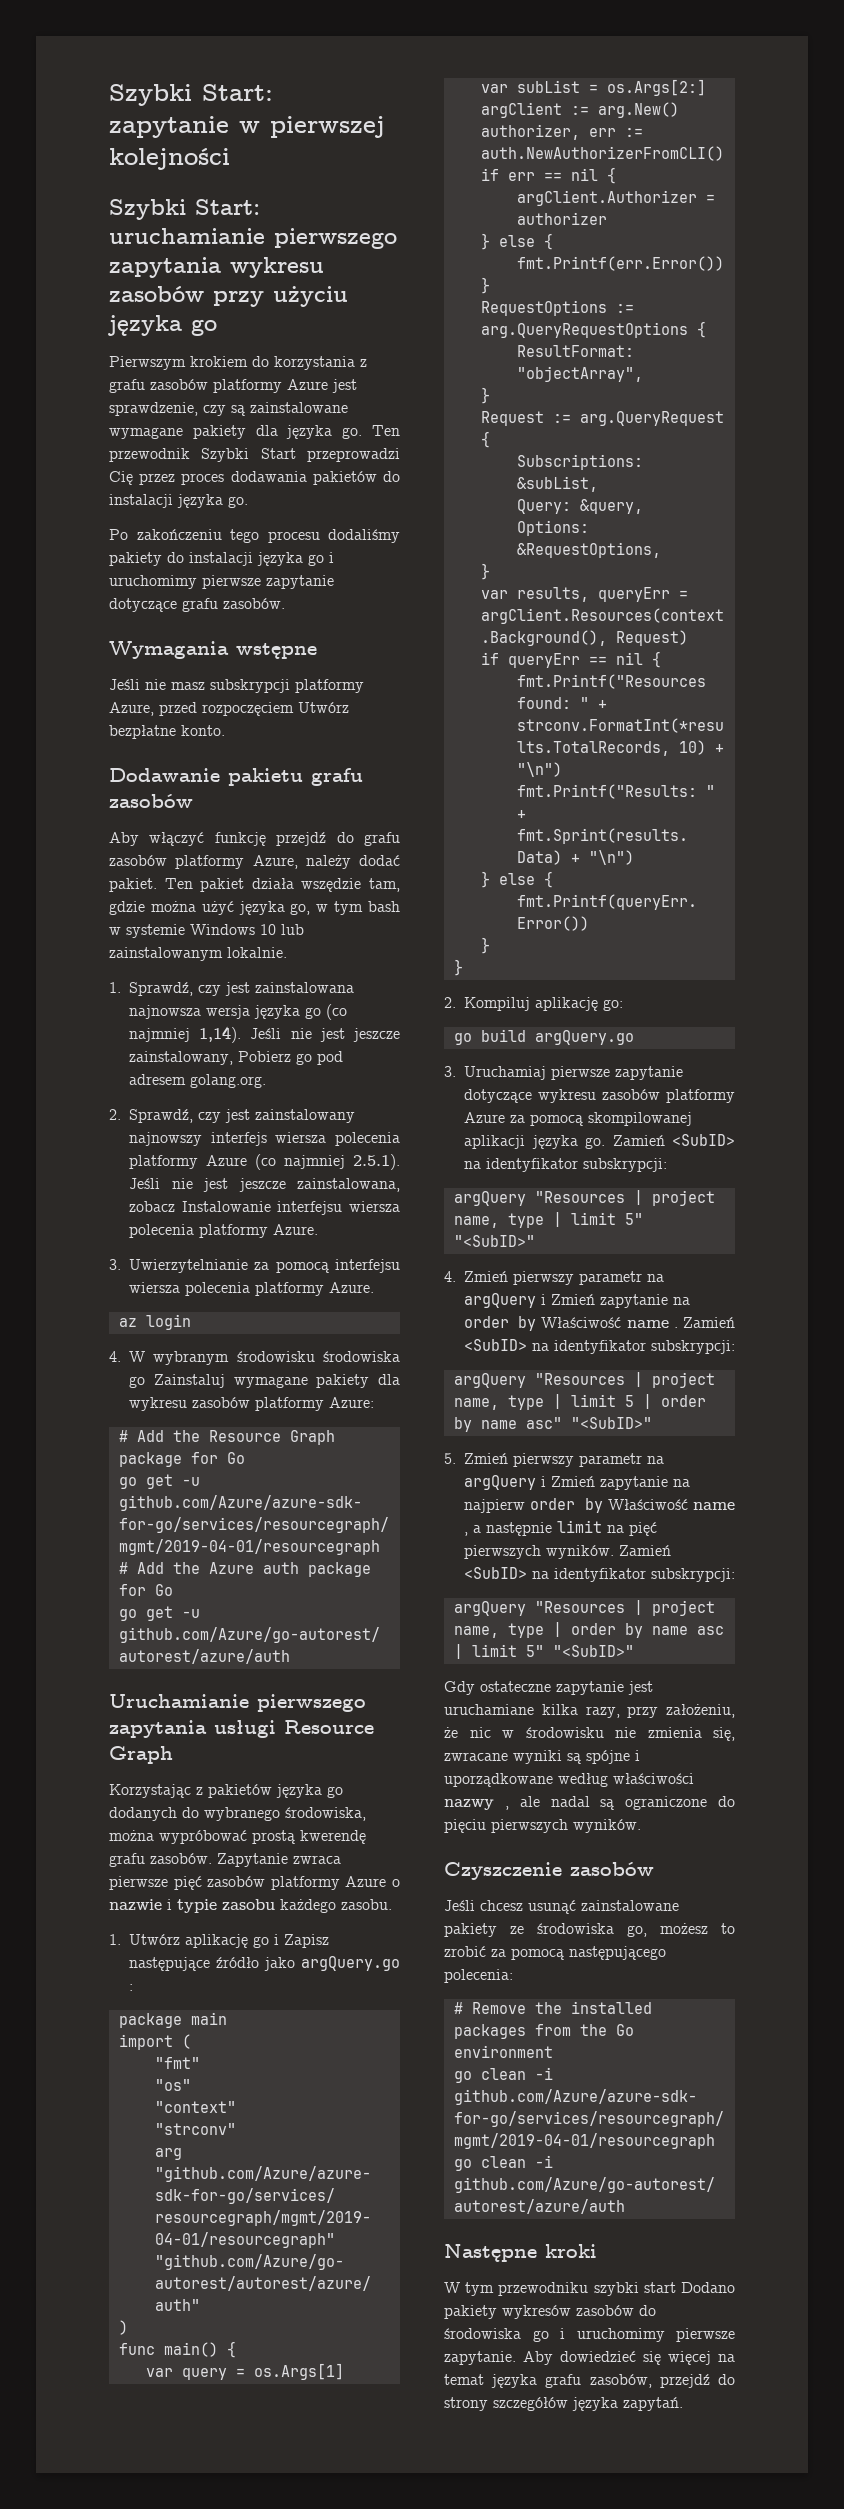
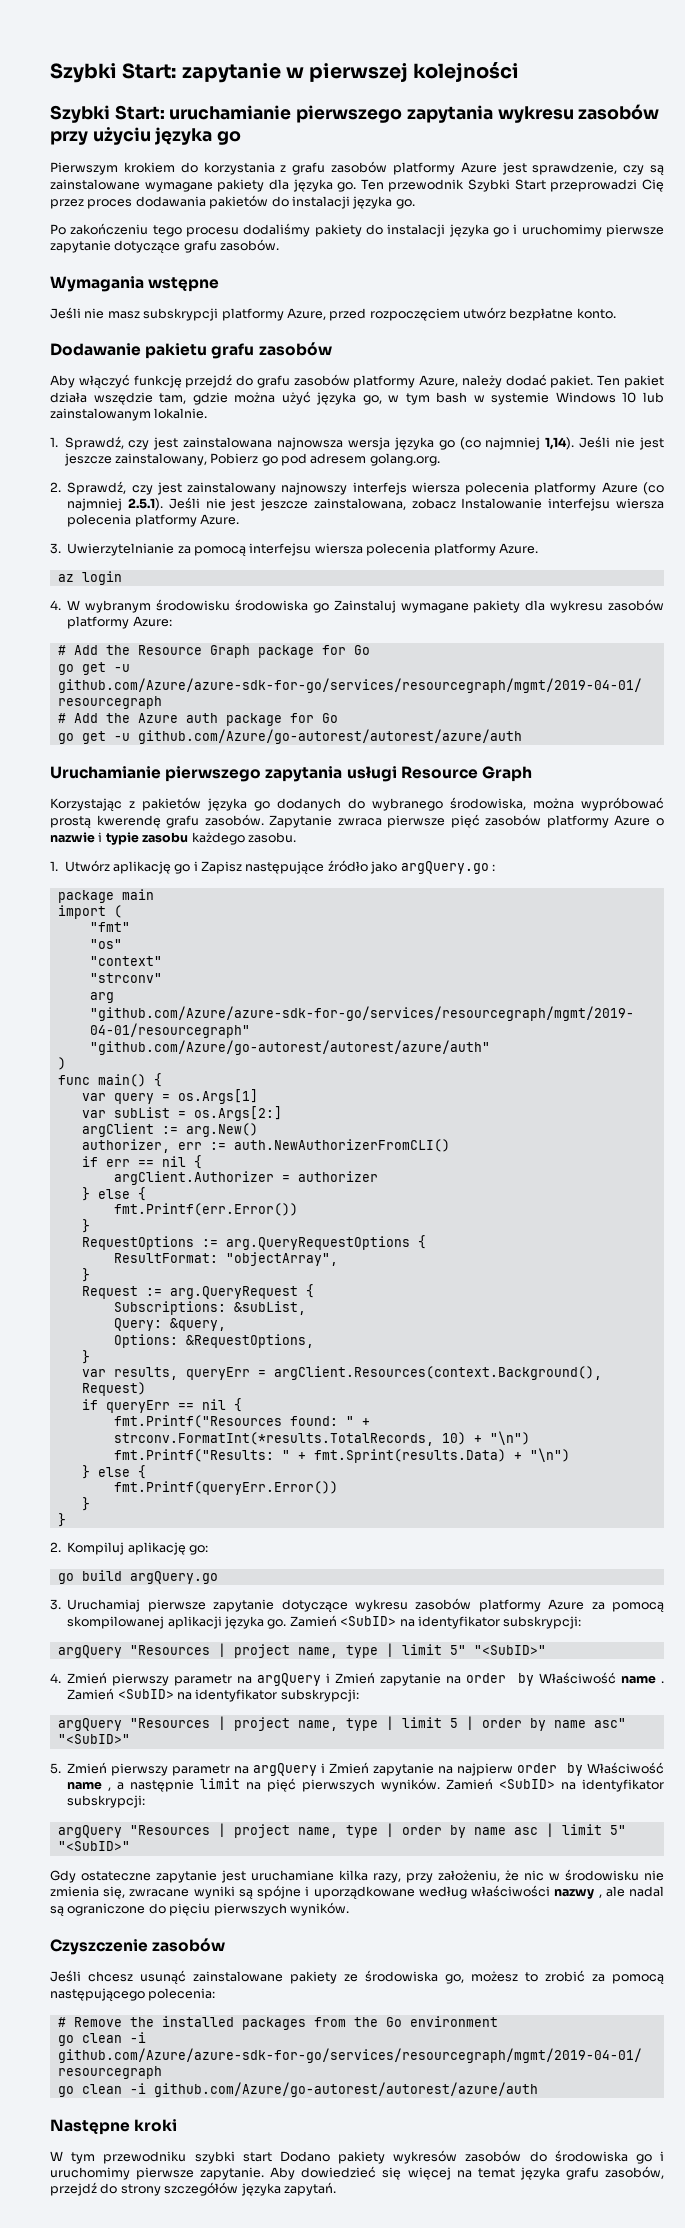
- Jeśli nie masz subskrypcji platformy Azure, przed rozpoczęciem Utwórz bezpłatne konto.
+ Jeśli nie masz subskrypcji platformy Azure, przed rozpoczęciem utwórz bezpłatne konto.

